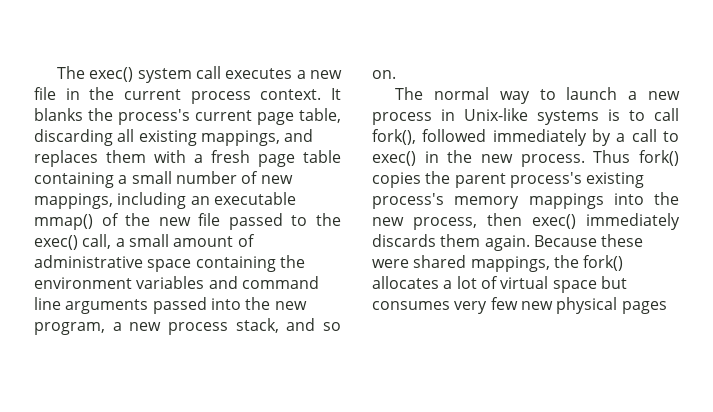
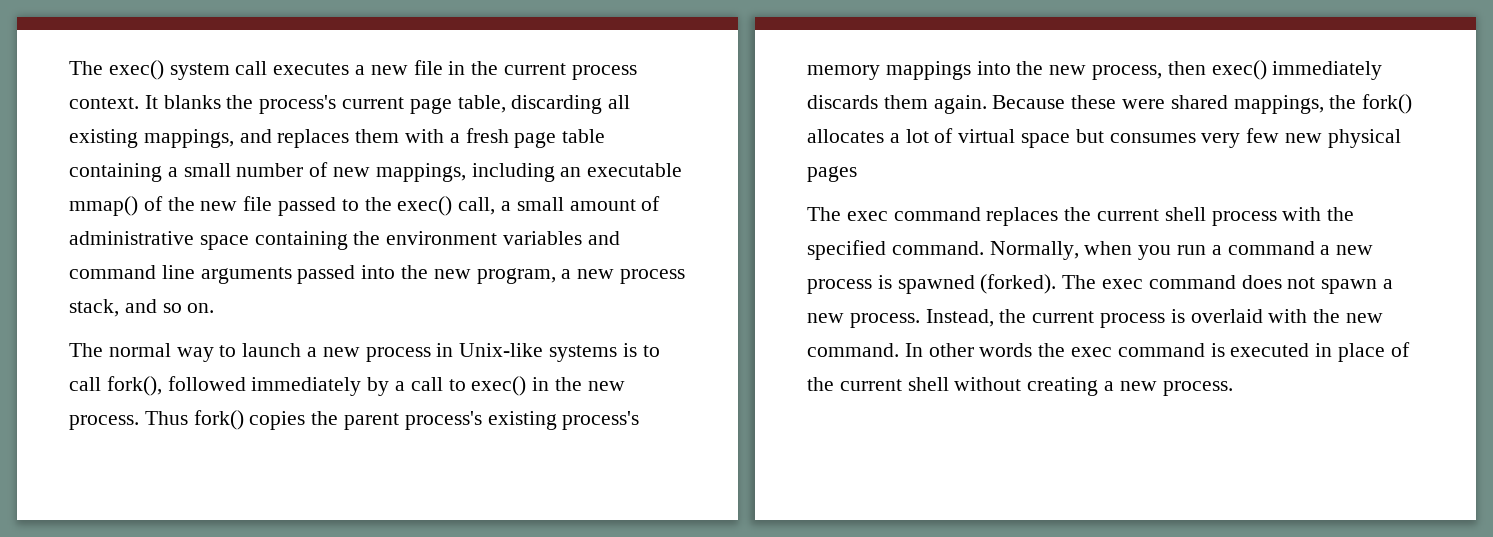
+ The exec command replaces the current shell process with the specified command. Normally, when you run a command a new process is spawned (forked). The exec command does not spawn a new process. Instead, the current process is overlaid with the new command. In other words the exec command is executed in place of the current shell without creating a new process.

